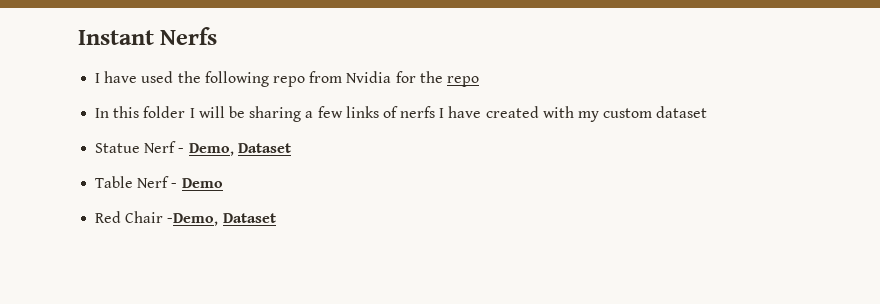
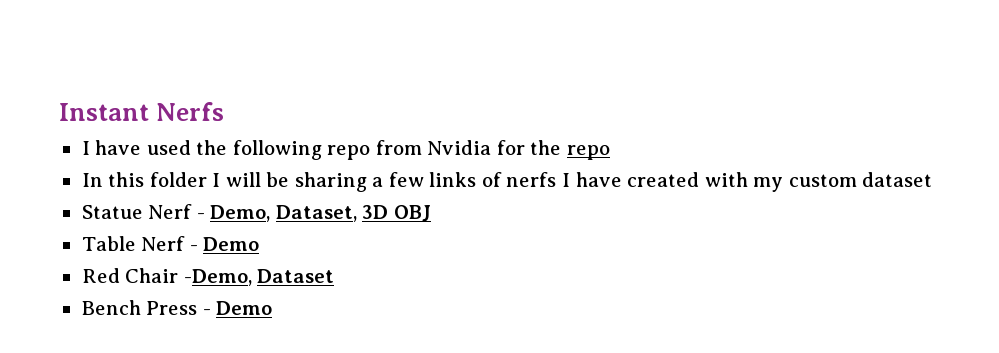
- Statue Nerf - Demo, Dataset
+ Statue Nerf - Demo, Dataset, 3D OBJ
+ Bench Press - Demo

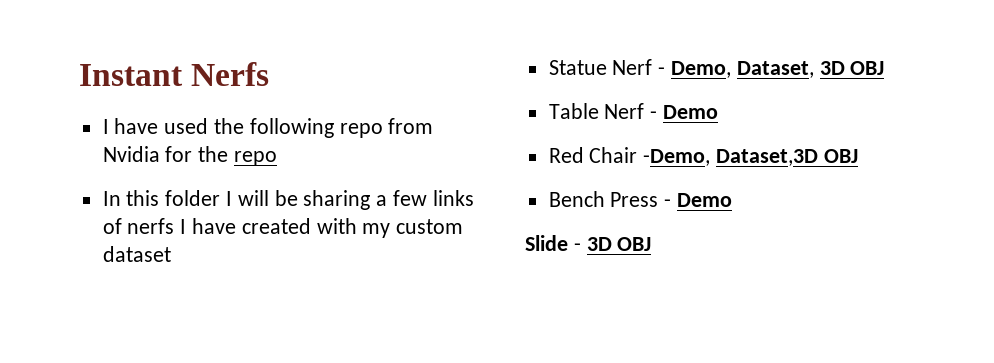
- Red Chair -Demo, Dataset
+ Red Chair -Demo, Dataset,3D OBJ
+ Slide - 3D OBJ

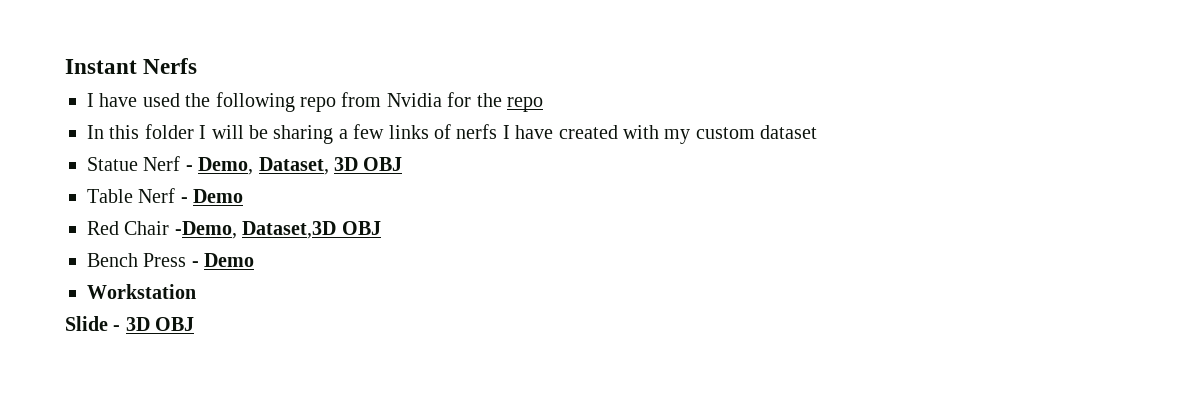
+ Workstation

